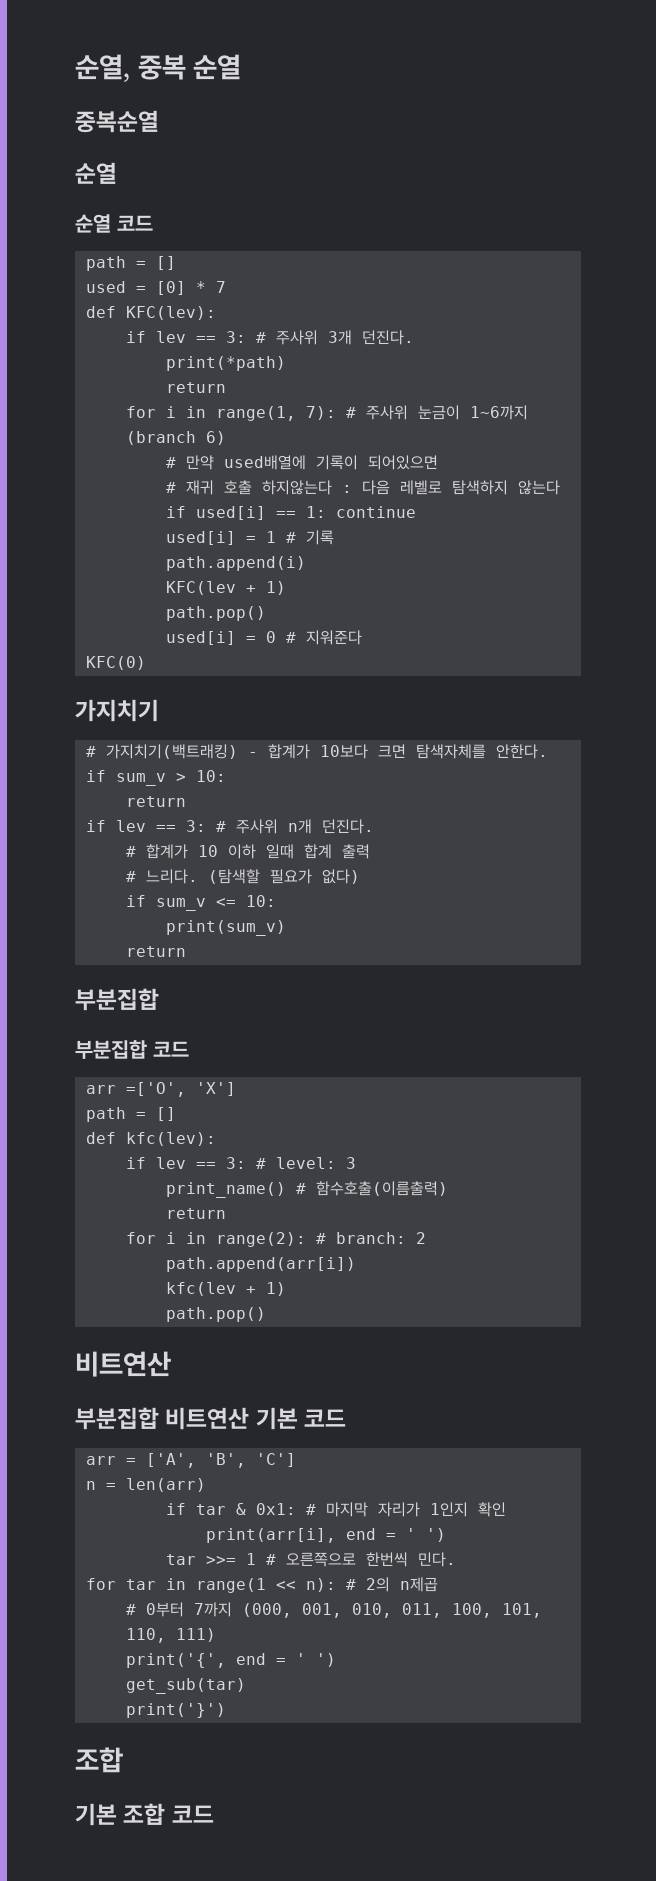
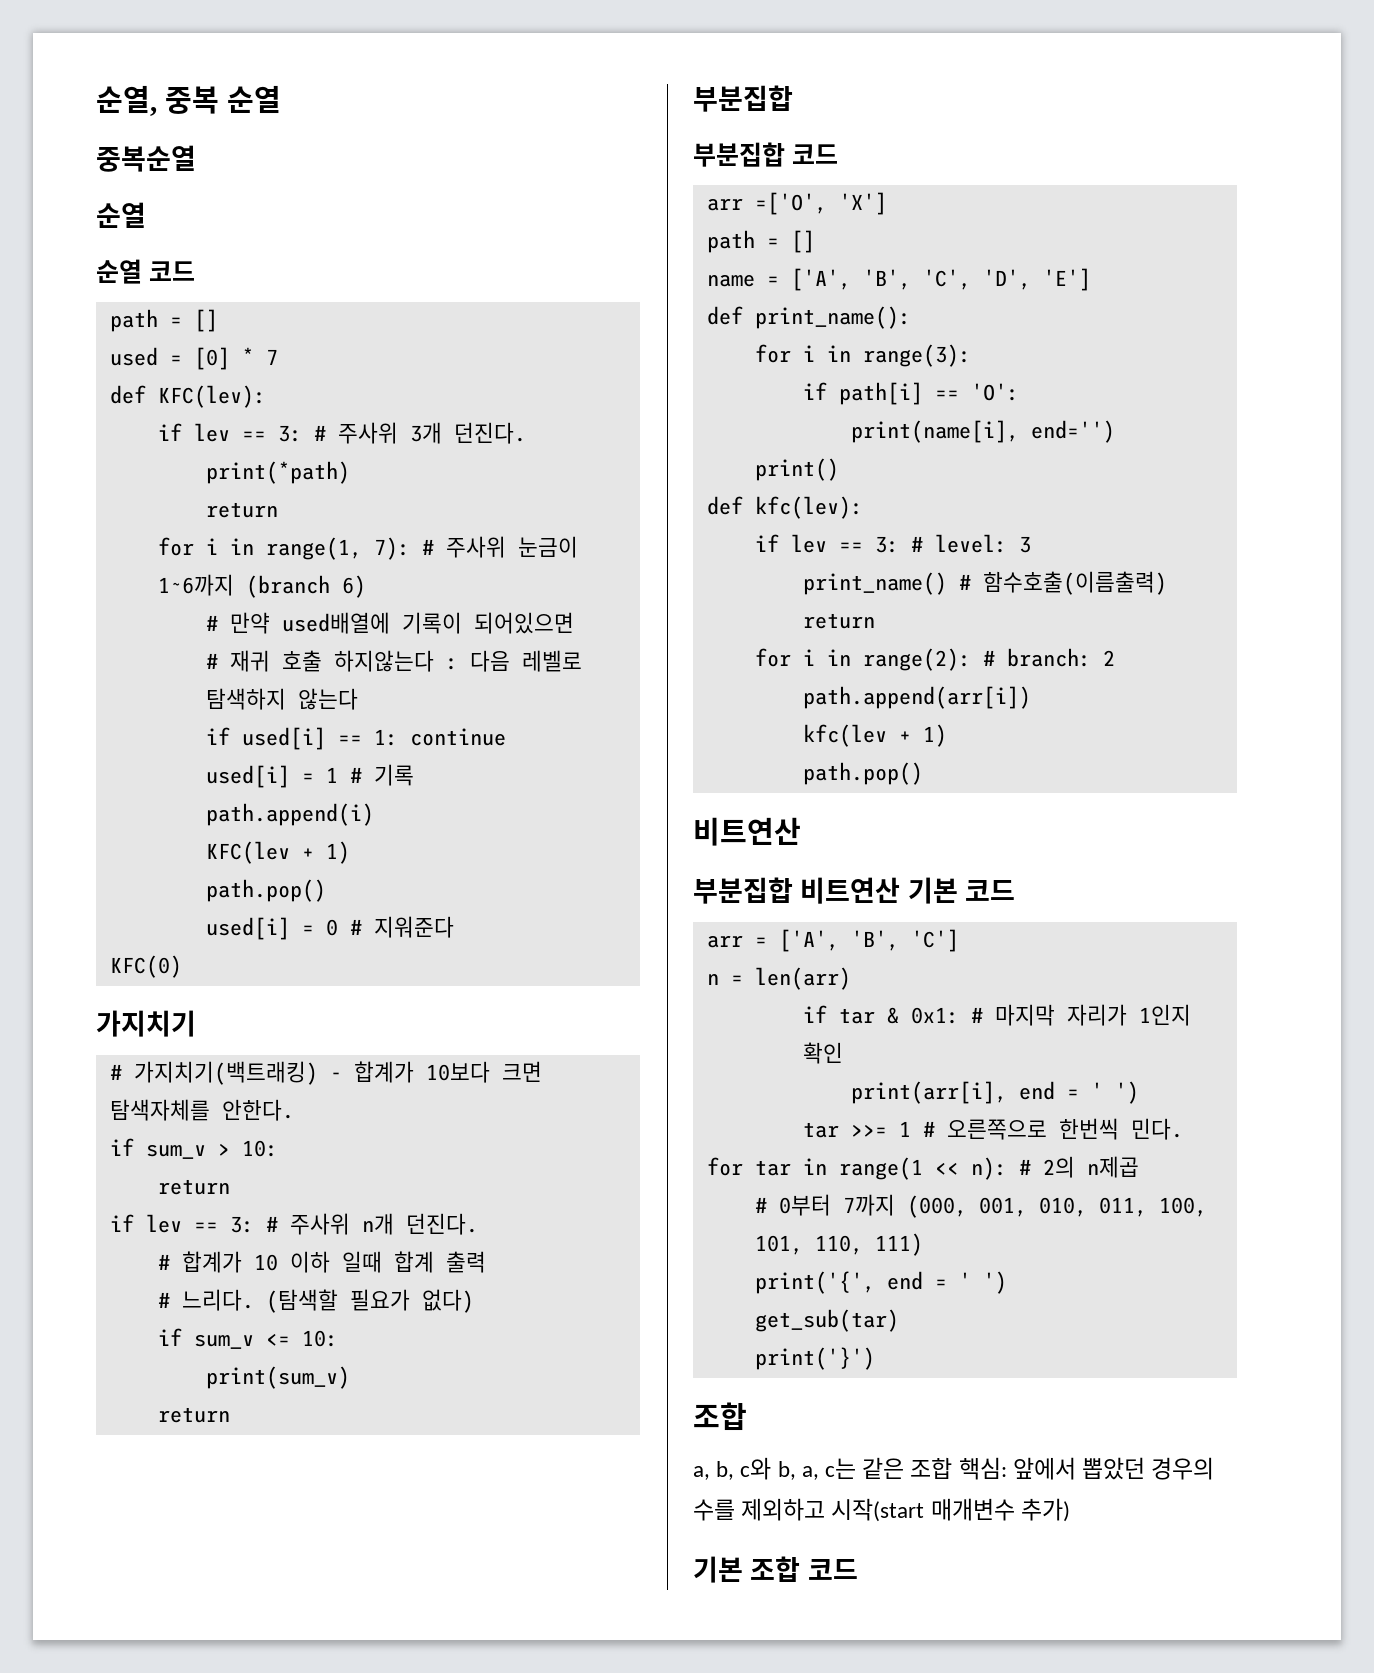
+ name = ['A', 'B', 'C', 'D', 'E']
+ def print_name():
+ for i in range(3):
+ if path[i] == 'O':
+ print(name[i], end='')
+ print()
+ a, b, c와 b, a, c는 같은 조합 핵심: 앞에서 뽑았던 경우의 수를 제외하고 시작(start 매개변수 추가)

